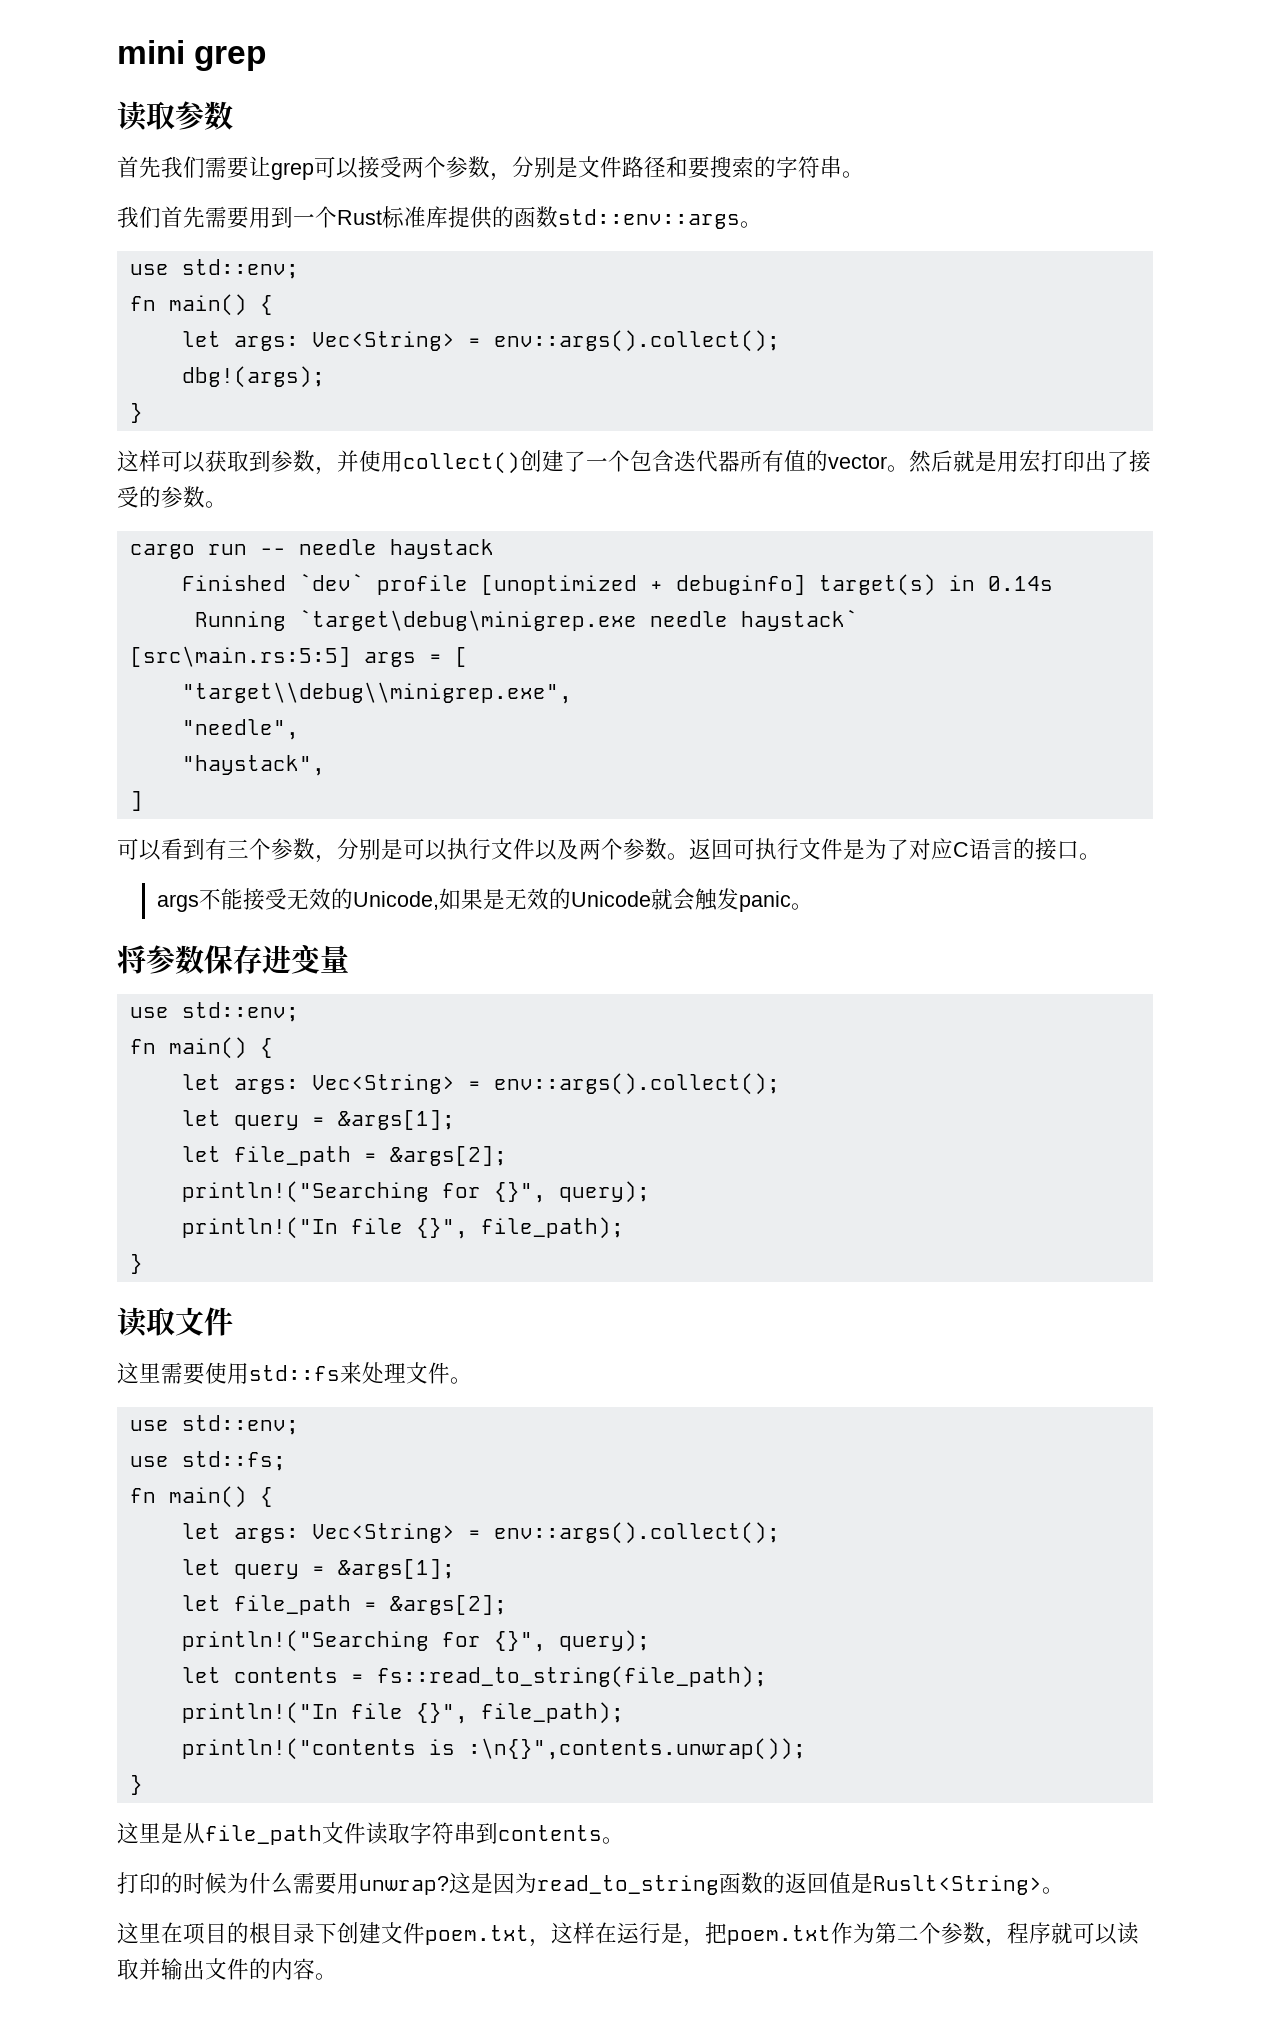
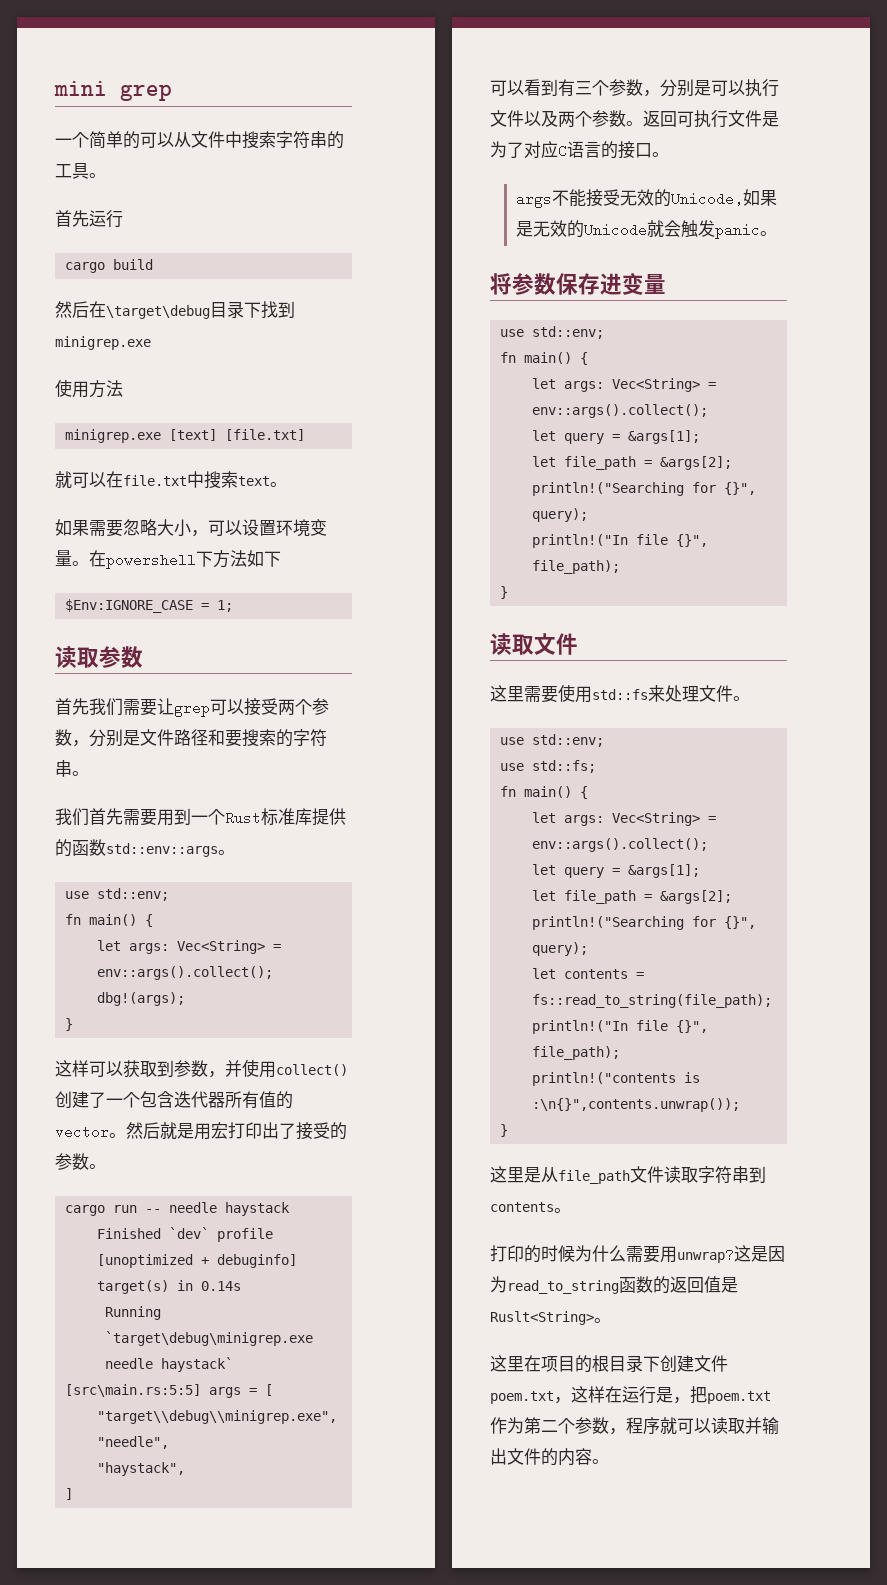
+ 一个简单的可以从文件中搜索字符串的工具。
+ 首先运行
+ cargo build
+ 然后在\target\debug目录下找到minigrep.exe
+ 使用方法
+ minigrep.exe [text] [file.txt]
+ 就可以在file.txt中搜索text。
+ 如果需要忽略大小，可以设置环境变量。在powershell下方法如下
+ $Env:IGNORE_CASE = 1;

